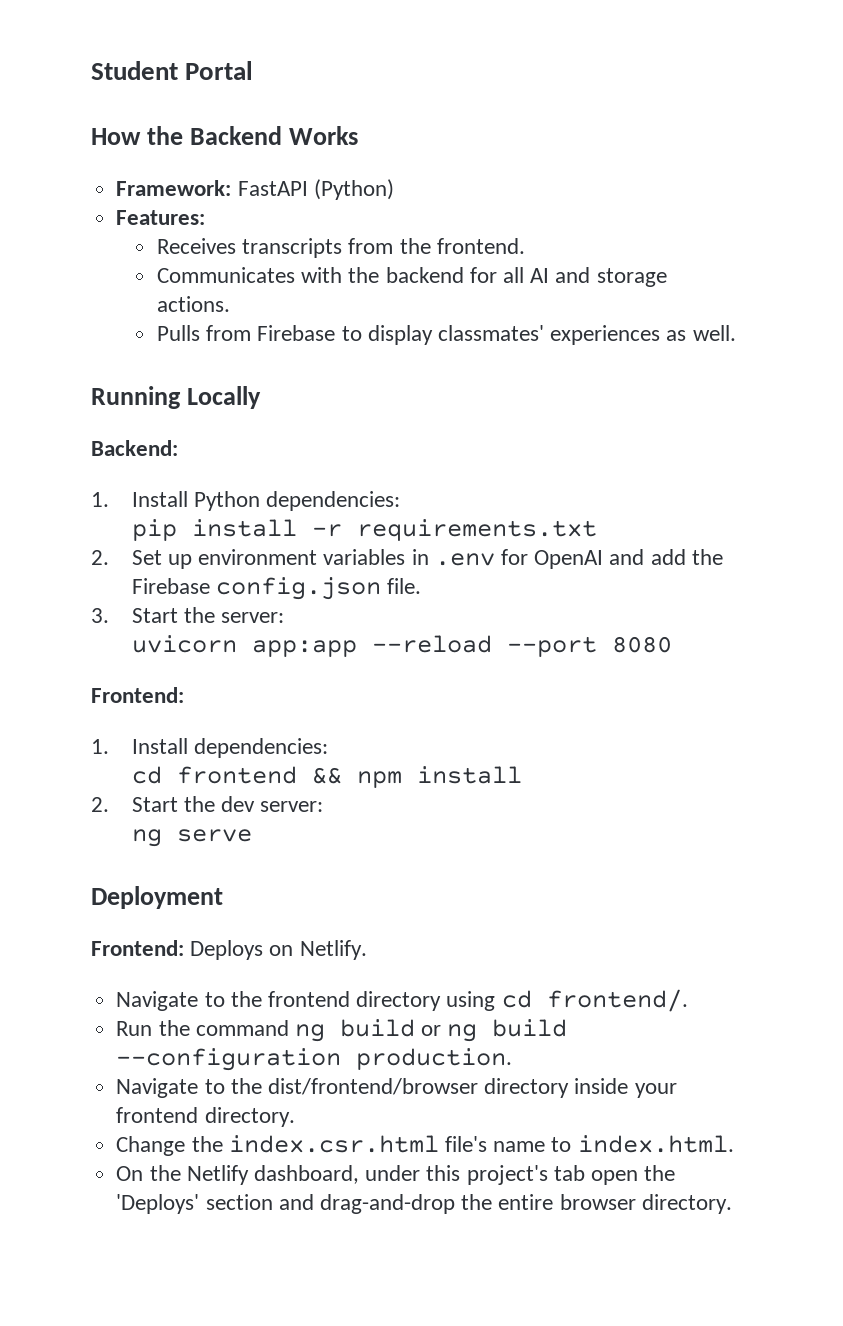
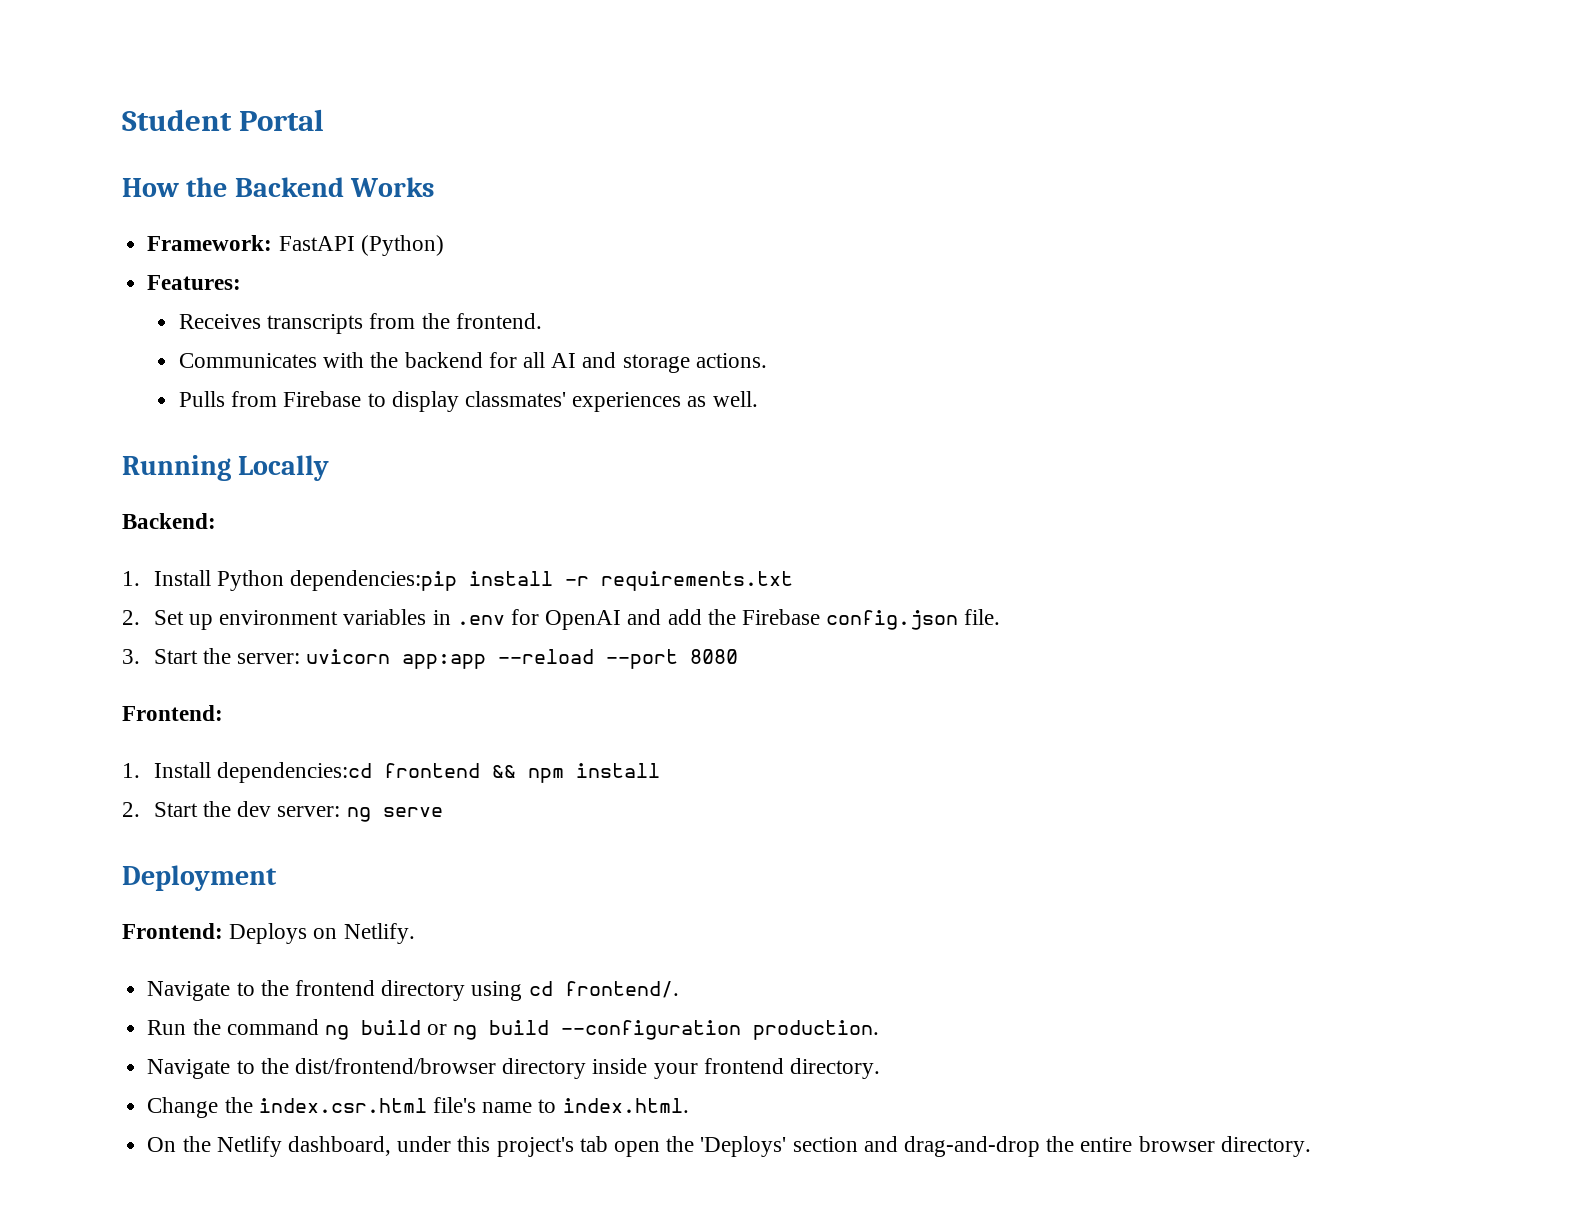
- 1. Install Python dependencies:
- pip install -r requirements.txt
+ 1. Install Python dependencies:pip install -r requirements.txt
- 3. Start the server:
- uvicorn app:app --reload --port 8080
+ 3. Start the server: uvicorn app:app --reload --port 8080
- 1. Install dependencies:
- cd frontend && npm install
+ 1. Install dependencies:cd frontend && npm install
- 2. Start the dev server:
- ng serve
+ 2. Start the dev server: ng serve

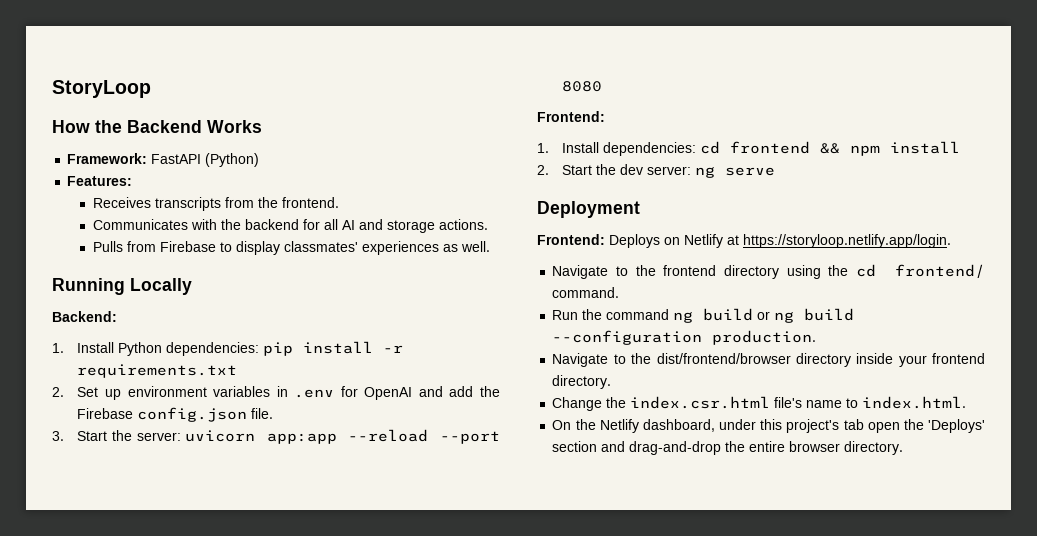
- Student Portal
+ StoryLoop
- 1. Install Python dependencies:pip install -r requirements.txt
+ 1. Install Python dependencies: pip install -r requirements.txt
- 1. Install dependencies:cd frontend && npm install
+ 1. Install dependencies: cd frontend && npm install
- Frontend: Deploys on Netlify.
+ Frontend: Deploys on Netlify at https://storyloop.netlify.app/login.
- Navigate to the frontend directory using cd frontend/.
+ Navigate to the frontend directory using the cd frontend/ command.

